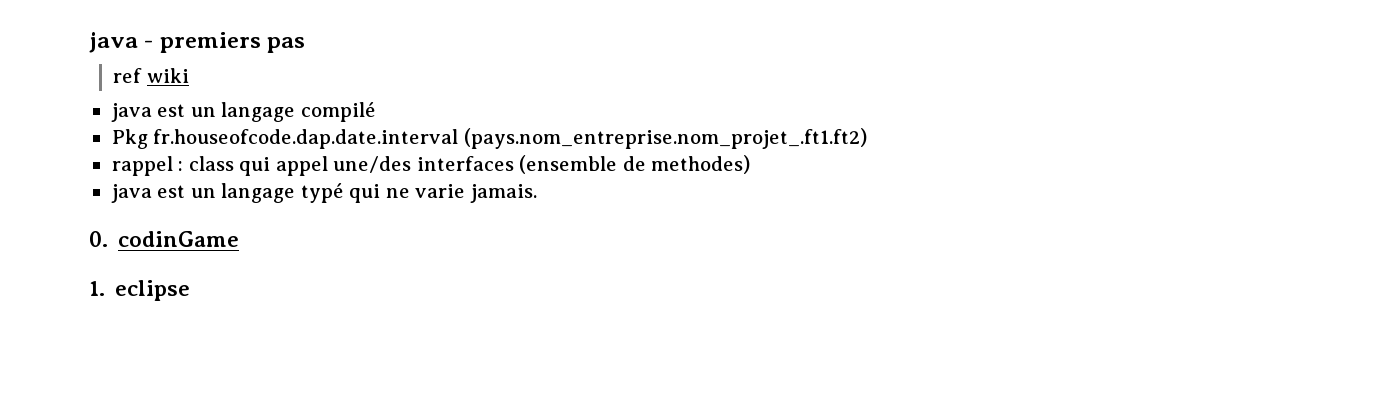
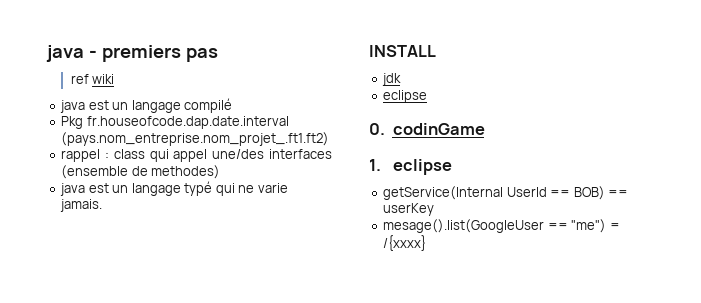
+ INSTALL
+ jdk
+ eclipse
+ getService(Internal UserId == BOB) == userKey
+ mesage().list(GoogleUser == "me") = /{xxxx}

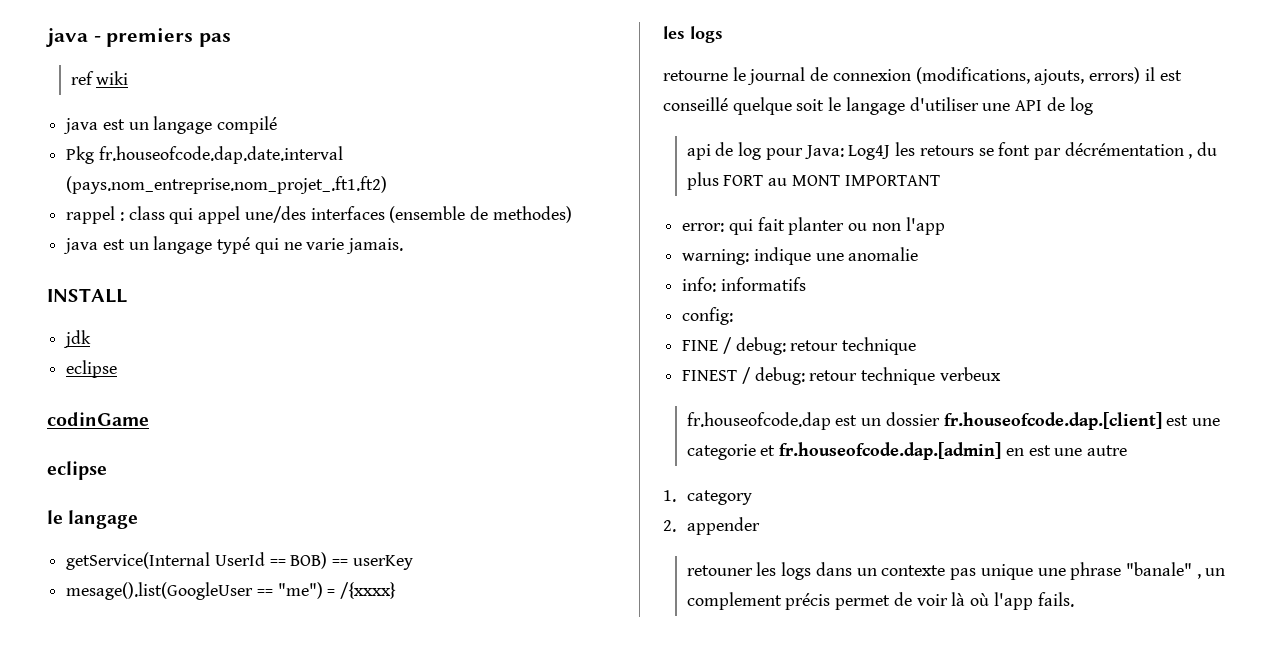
- 0. codinGame
- 1. eclipse
+ codinGame
+ eclipse
+ le langage
  mesage().list(GoogleUser == "me") = /{xxxx}
+ les logs
+ retourne le journal de connexion (modifications, ajouts, errors) il est conseillé quelque soit le langage d'utiliser une API de log
+ api de log pour Java: Log4J les retours se font par décrémentation , du plus FORT au MONT IMPORTANT
+ error: qui fait planter ou non l'app
+ warning: indique une anomalie
+ info: informatifs
+ config:
+ FINE / debug: retour technique
+ FINEST / debug: retour technique verbeux
+ fr.houseofcode.dap est un dossier fr.houseofcode.dap.[client] est une categorie et fr.houseofcode.dap.[admin] en est une autre
+ 1. category
+ 2. appender
+ retouner les logs dans un contexte pas unique une phrase "banale" , un complement précis permet de voir là où l'app fails.

